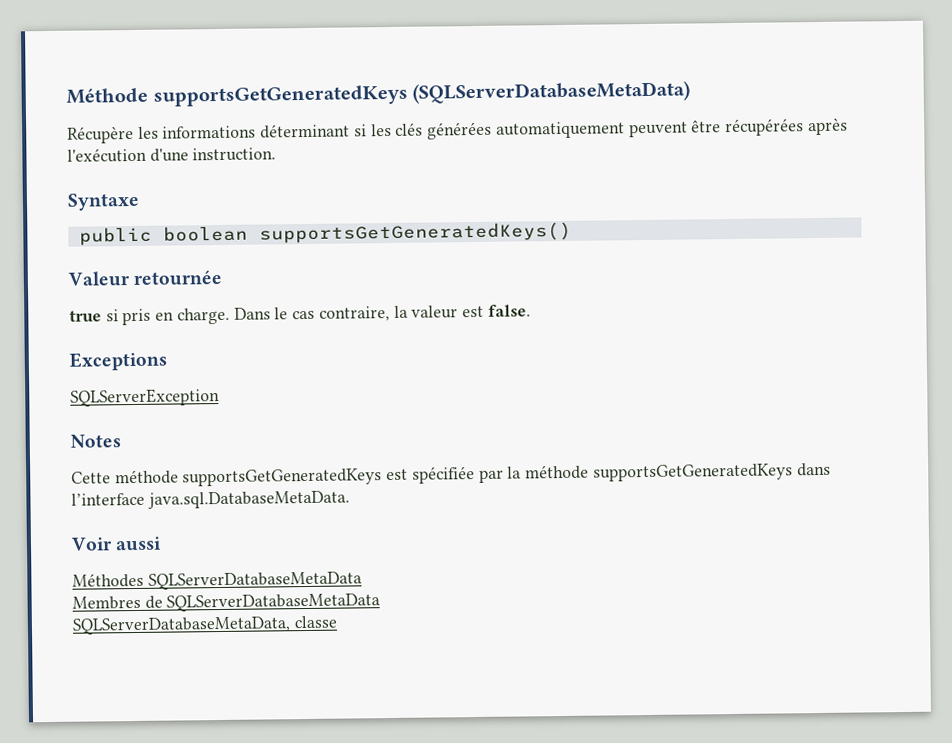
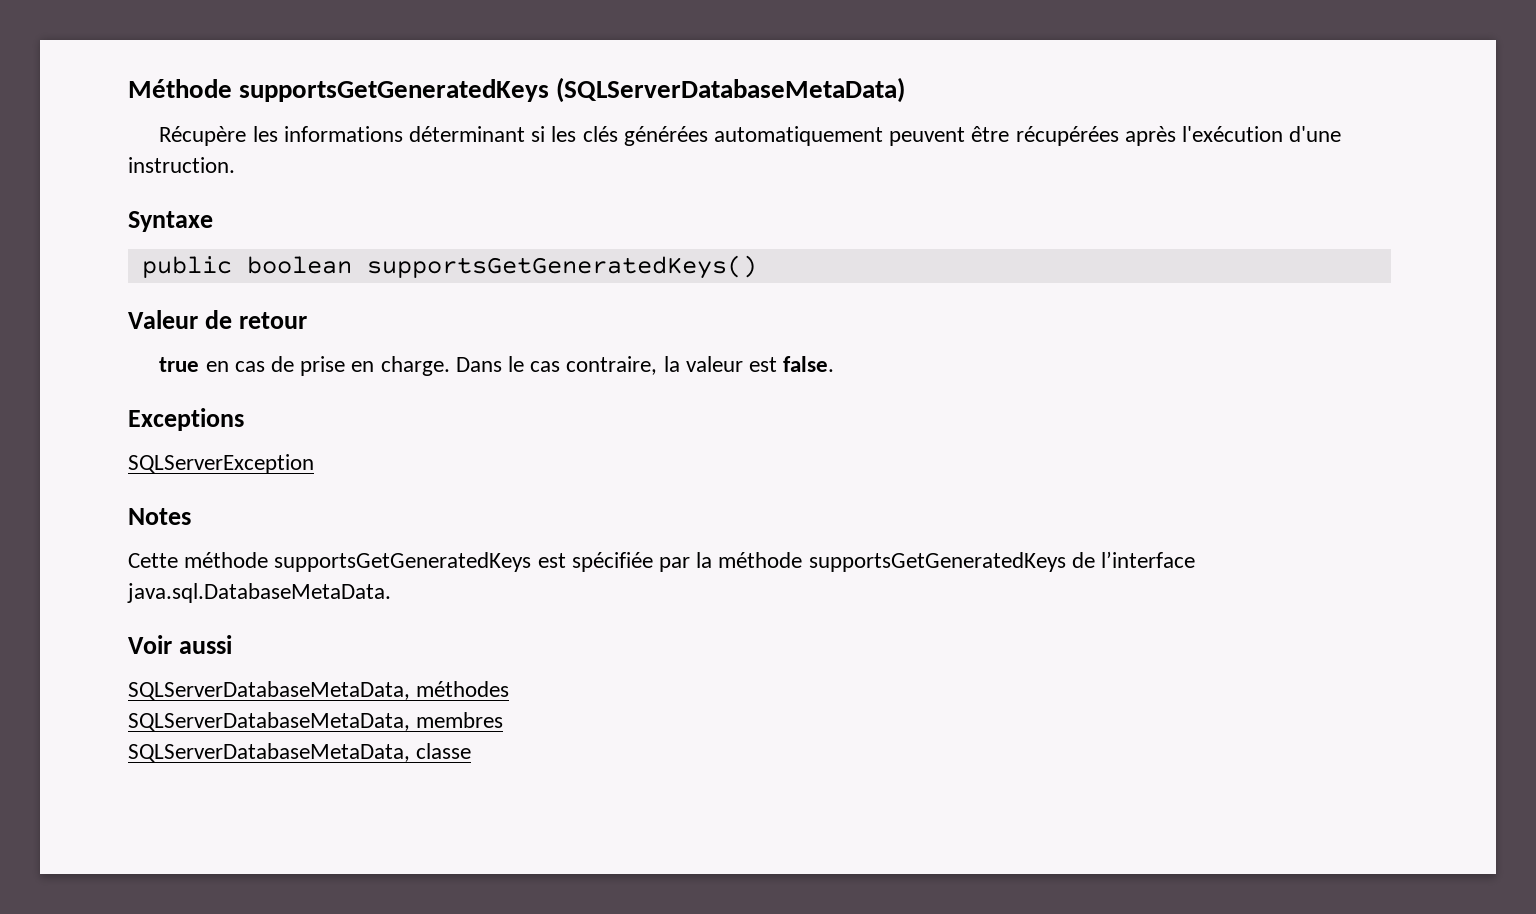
- Valeur retournée
+ Valeur de retour
- true si pris en charge.
+ true en cas de prise en charge.
- Cette méthode supportsGetGeneratedKeys est spécifiée par la méthode supportsGetGeneratedKeys dans l’interface java.sql.DatabaseMetaData.
+ Cette méthode supportsGetGeneratedKeys est spécifiée par la méthode supportsGetGeneratedKeys de l’interface java.sql.DatabaseMetaData.
- Méthodes SQLServerDatabaseMetaData
- Membres de SQLServerDatabaseMetaData
+ SQLServerDatabaseMetaData, méthodes
+ SQLServerDatabaseMetaData, membres

